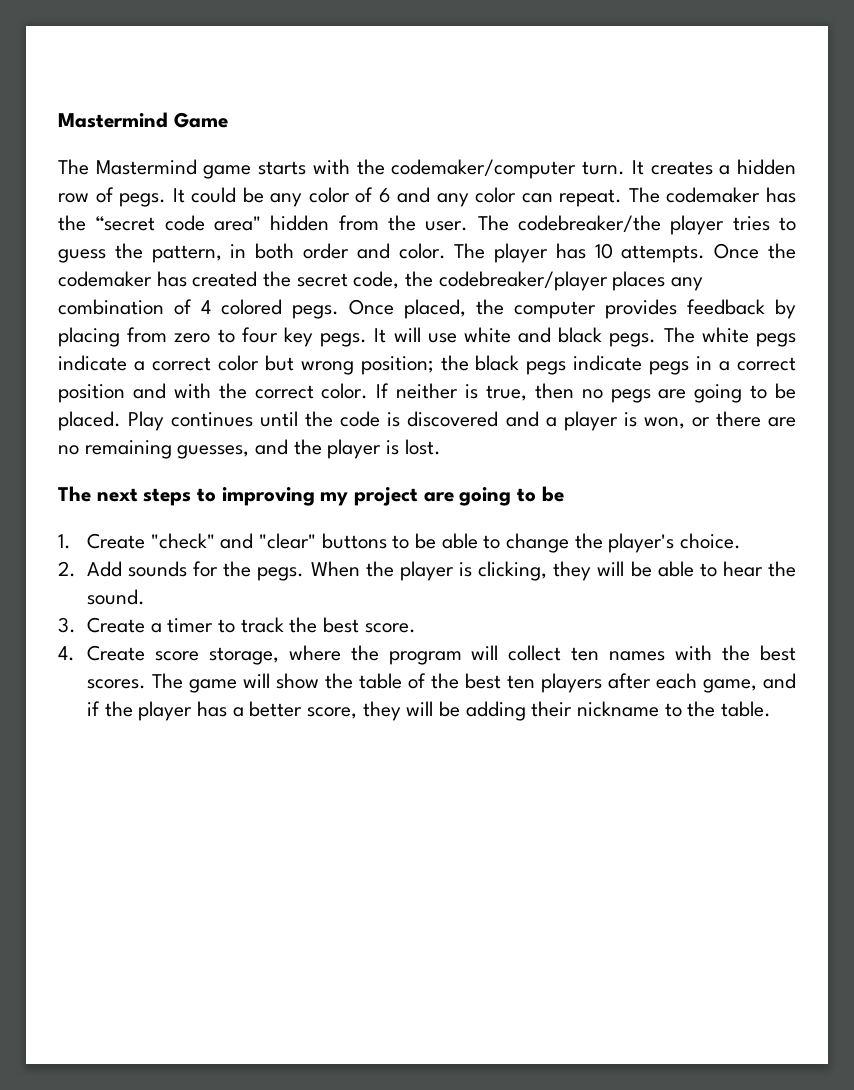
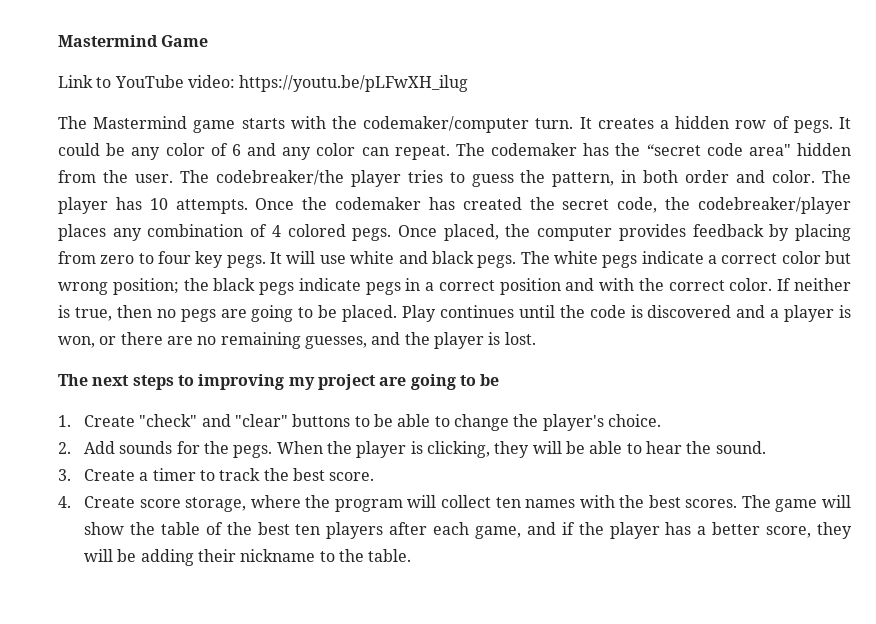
+ Link to YouTube video: https://youtu.be/pLFwXH_ilug

